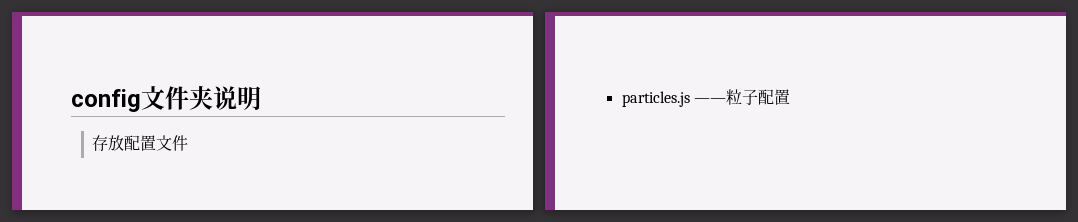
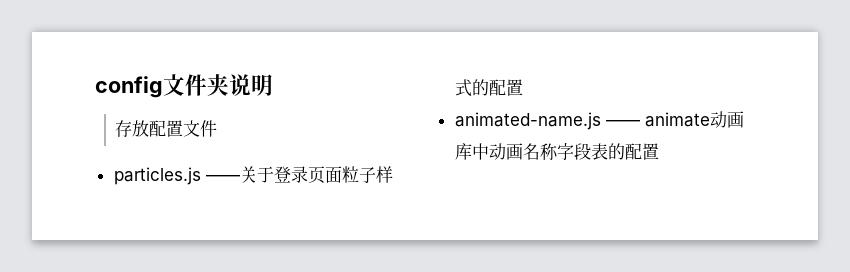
- particles.js ——粒子配置
+ particles.js ——关于登录页面粒子样式的配置
+ animated-name.js —— animate动画库中动画名称字段表的配置

